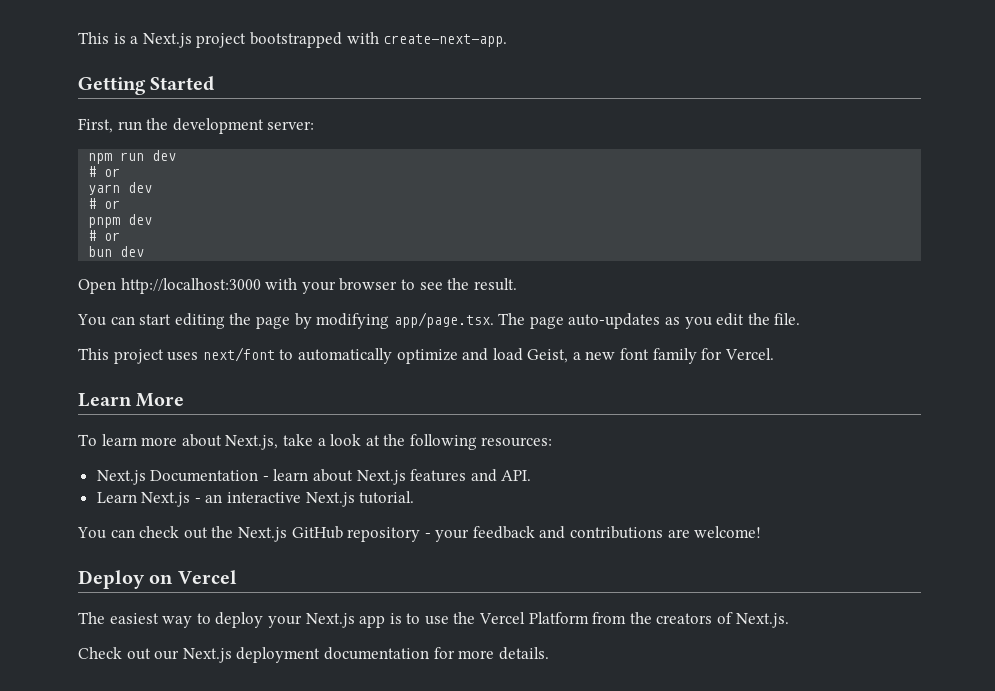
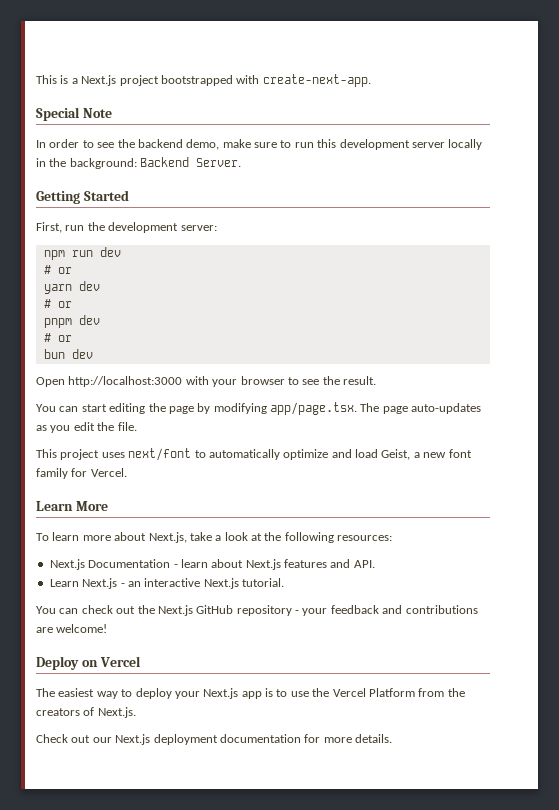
+ Special Note
+ In order to see the backend demo, make sure to run this development server locally in the background: Backend Server.

